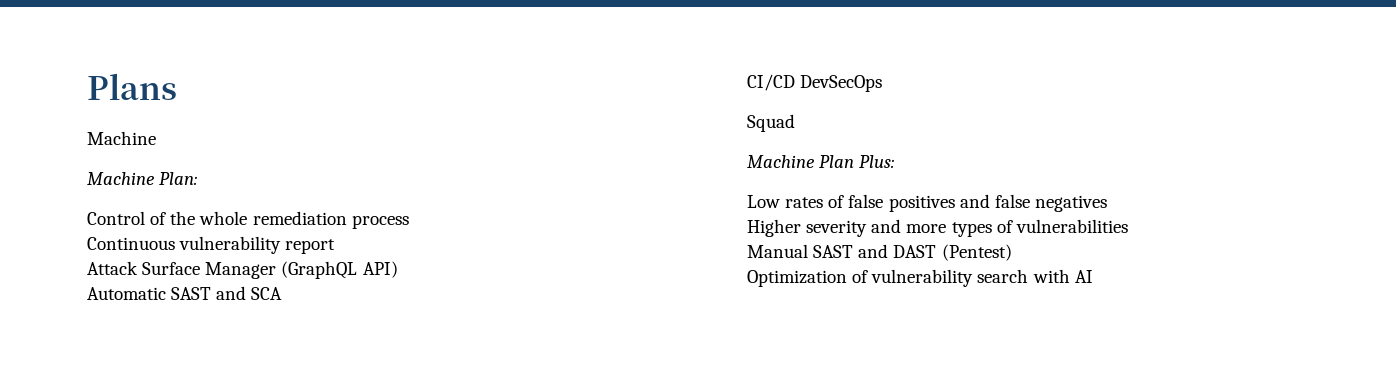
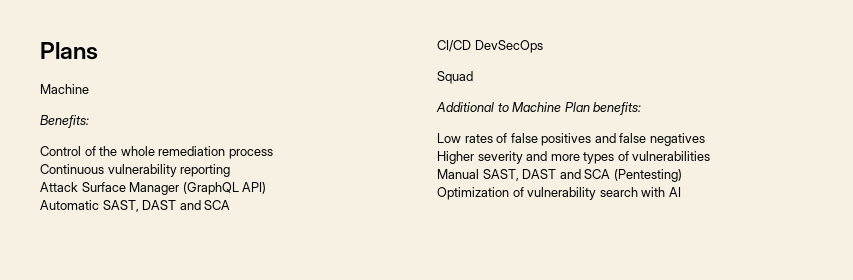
- Machine Plan:
+ Benefits:
- Continuous vulnerability report
+ Continuous vulnerability reporting
- Automatic SAST and SCA
+ Automatic SAST, DAST and SCA
- Machine Plan Plus:
+ Additional to Machine Plan benefits:
- Manual SAST and DAST (Pentest)
+ Manual SAST, DAST and SCA (Pentesting)

